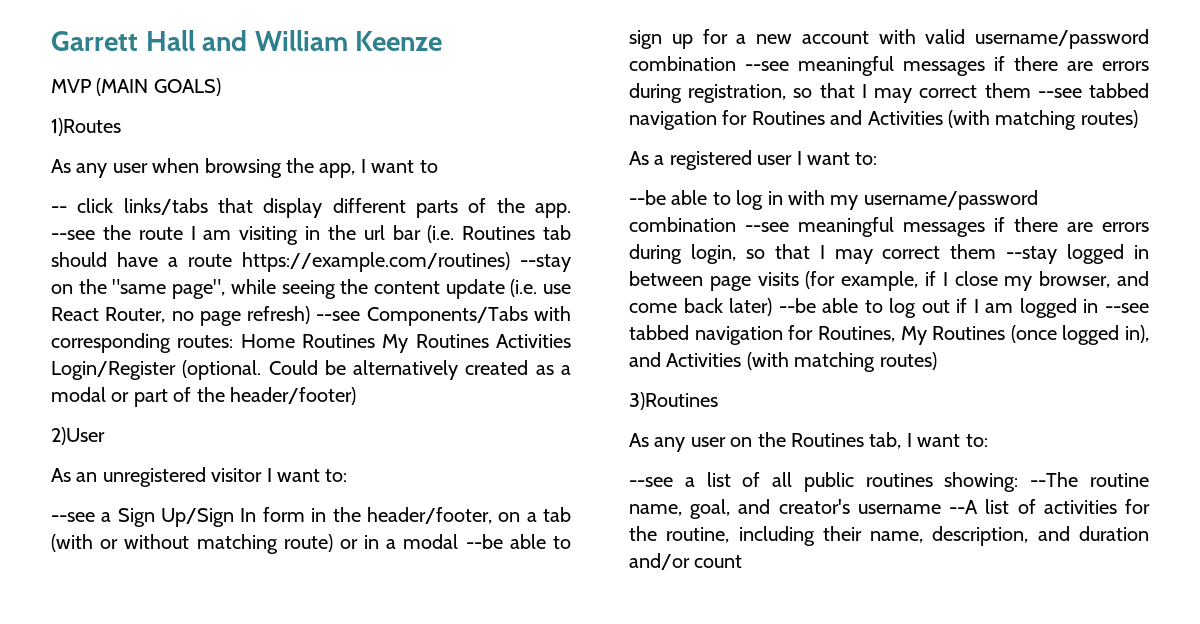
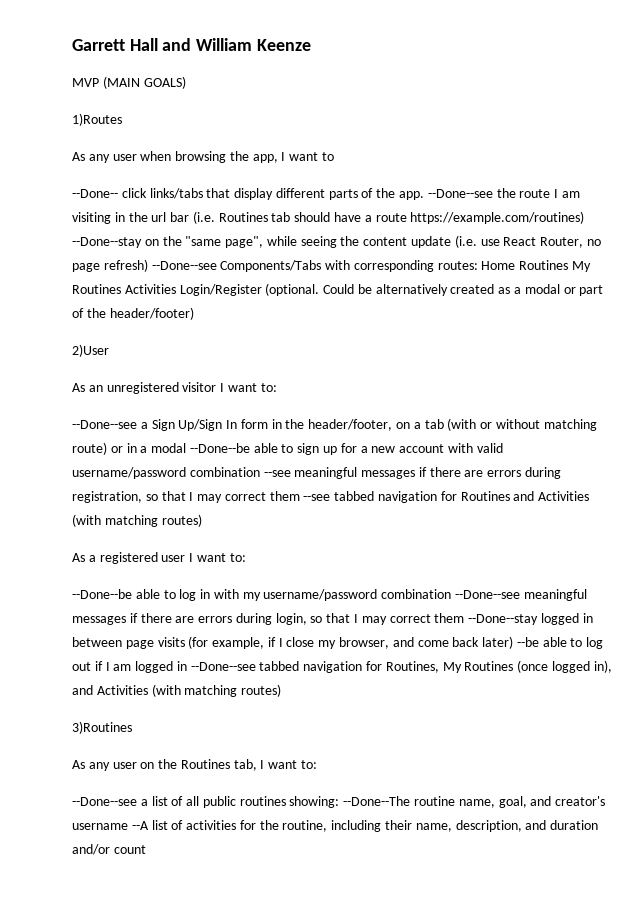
- -- click links/tabs that display different parts of the app.
+ --Done-- click links/tabs that display different parts of the app.
- --see the route I am visiting in the url bar (i.e. Routines tab should have a route https://example.com/routines) --stay on the "same page", while seeing the content update (i.e. use React Router, no page refresh) --see Components/Tabs with corresponding routes: Home Routines My Routines Activities Login/Register (optional.
+ --Done--see the route I am visiting in the url bar (i.e. Routines tab should have a route https://example.com/routines) --Done--stay on the "same page", while seeing the content update (i.e. use React Router, no page refresh) --Done--see Components/Tabs with corresponding routes: Home Routines My Routines Activities Login/Register (optional.
- --see a Sign Up/Sign In form in the header/footer, on a tab (with or without matching route) or in a modal --be able to sign up for a new account with valid username/password combination --see meaningful messages if there are errors during registration, so that I may correct them --see tabbed navigation for Routines and Activities (with matching routes)
+ --Done--see a Sign Up/Sign In form in the header/footer, on a tab (with or without matching route) or in a modal --Done--be able to sign up for a new account with valid username/password combination --see meaningful messages if there are errors during registration, so that I may correct them --see tabbed navigation for Routines and Activities (with matching routes)
- --be able to log in with my username/password combination --see meaningful messages if there are errors during login, so that I may correct them --stay logged in between page visits (for example, if I close my browser, and come back later) --be able to log out if I am logged in --see tabbed navigation for Routines, My Routines (once logged in), and Activities (with matching routes)
+ --Done--be able to log in with my username/password combination --Done--see meaningful messages if there are errors during login, so that I may correct them --Done--stay logged in between page visits (for example, if I close my browser, and come back later) --be able to log out if I am logged in --Done--see tabbed navigation for Routines, My Routines (once logged in), and Activities (with matching routes)
- --see a list of all public routines showing: --The routine name, goal, and creator's username --A list of activities for the routine, including their name, description, and duration and/or count
+ --Done--see a list of all public routines showing: --Done--The routine name, goal, and creator's username --A list of activities for the routine, including their name, description, and duration and/or count

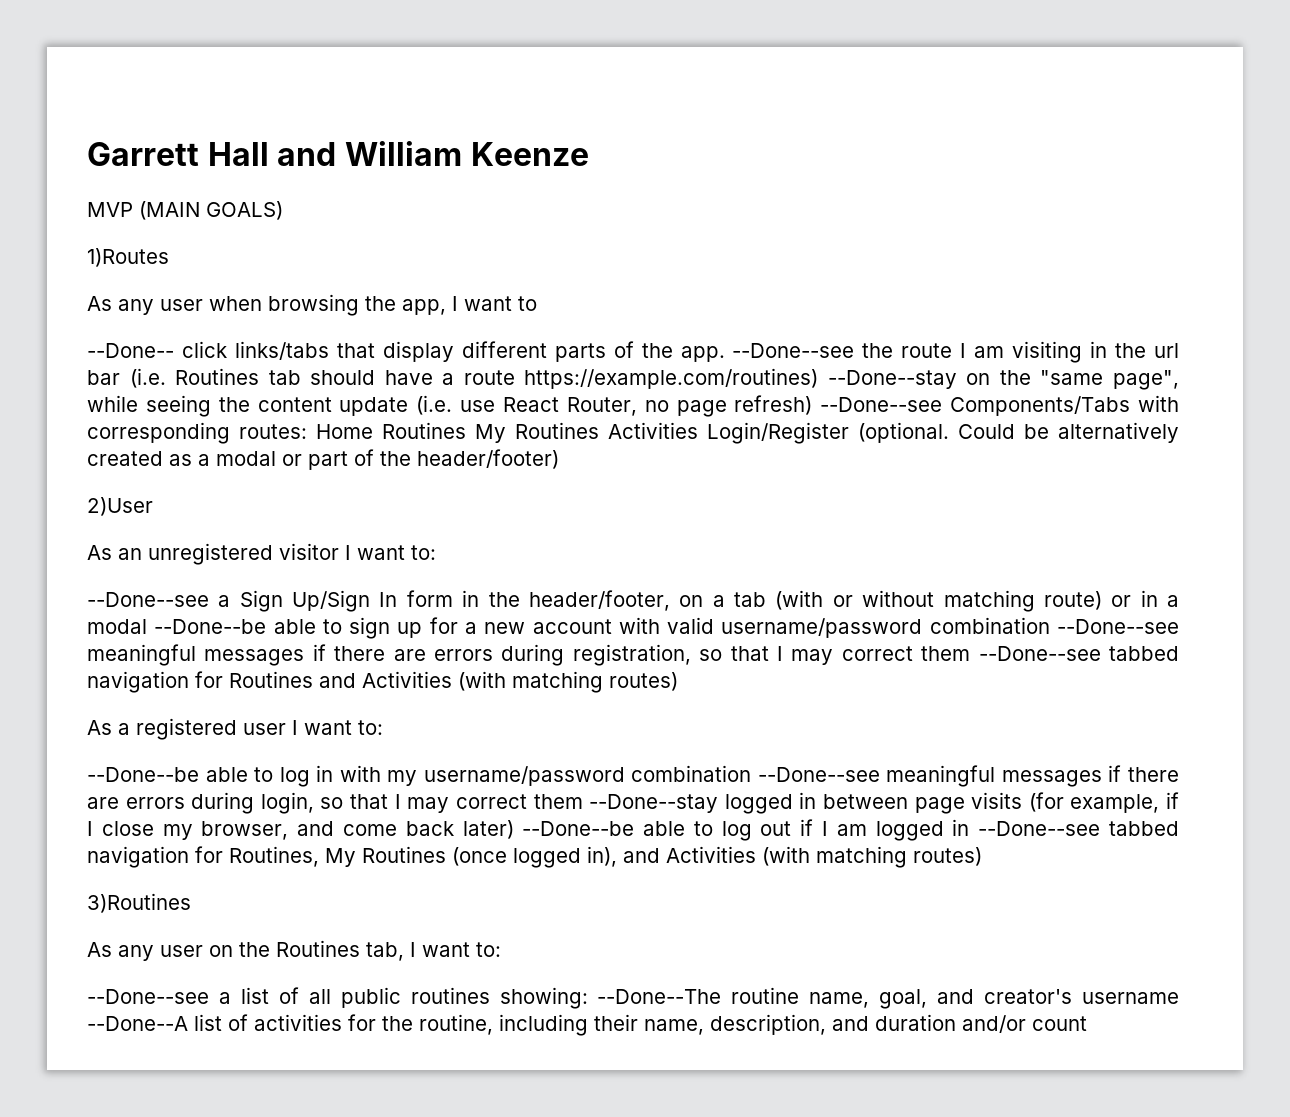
- --Done--see a Sign Up/Sign In form in the header/footer, on a tab (with or without matching route) or in a modal --Done--be able to sign up for a new account with valid username/password combination --see meaningful messages if there are errors during registration, so that I may correct them --see tabbed navigation for Routines and Activities (with matching routes)
+ --Done--see a Sign Up/Sign In form in the header/footer, on a tab (with or without matching route) or in a modal --Done--be able to sign up for a new account with valid username/password combination --Done--see meaningful messages if there are errors during registration, so that I may correct them --Done--see tabbed navigation for Routines and Activities (with matching routes)
- --Done--be able to log in with my username/password combination --Done--see meaningful messages if there are errors during login, so that I may correct them --Done--stay logged in between page visits (for example, if I close my browser, and come back later) --be able to log out if I am logged in --Done--see tabbed navigation for Routines, My Routines (once logged in), and Activities (with matching routes)
+ --Done--be able to log in with my username/password combination --Done--see meaningful messages if there are errors during login, so that I may correct them --Done--stay logged in between page visits (for example, if I close my browser, and come back later) --Done--be able to log out if I am logged in --Done--see tabbed navigation for Routines, My Routines (once logged in), and Activities (with matching routes)
- --Done--see a list of all public routines showing: --Done--The routine name, goal, and creator's username --A list of activities for the routine, including their name, description, and duration and/or count
+ --Done--see a list of all public routines showing: --Done--The routine name, goal, and creator's username --Done--A list of activities for the routine, including their name, description, and duration and/or count

